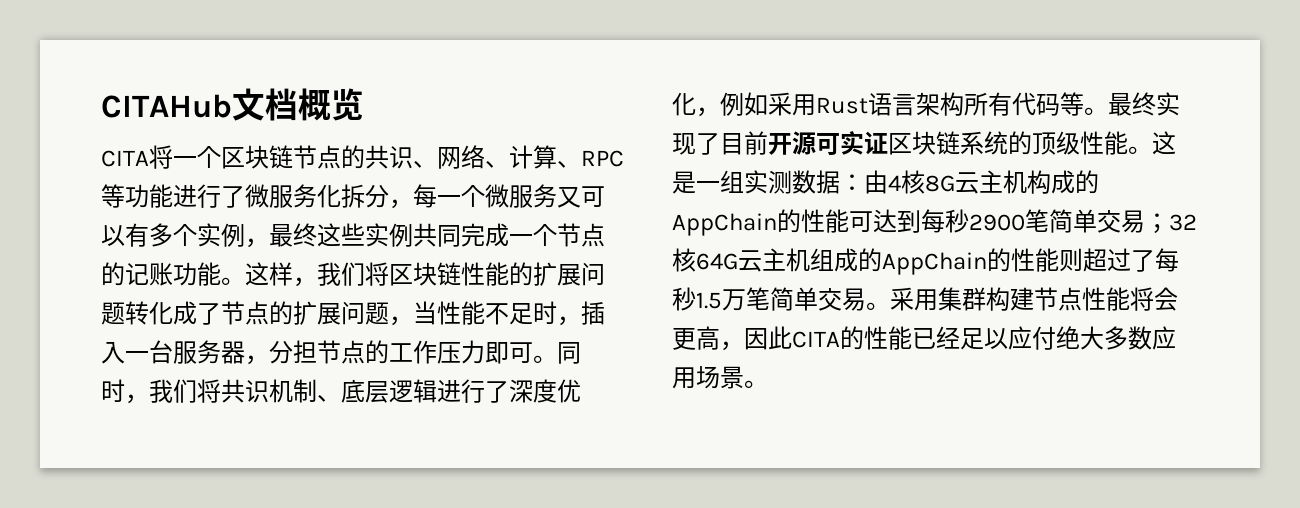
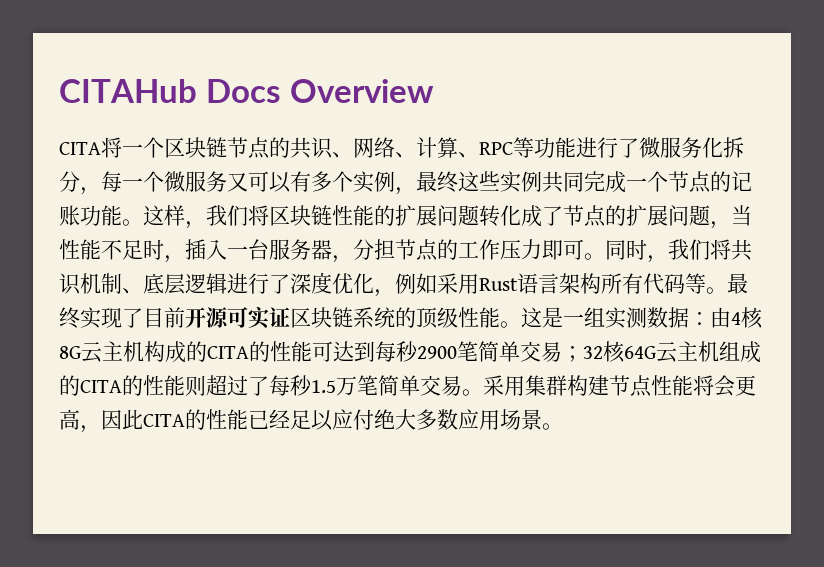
- CITAHub文档概览
+ CITAHub Docs Overview
- 这是一组实测数据：由4核8G云主机构成的AppChain的性能可达到每秒2900笔简单交易；32核64G云主机组成的AppChain的性能则超过了每秒1.5万笔简单交易。
+ 这是一组实测数据：由4核8G云主机构成的CITA的性能可达到每秒2900笔简单交易；32核64G云主机组成的CITA的性能则超过了每秒1.5万笔简单交易。

